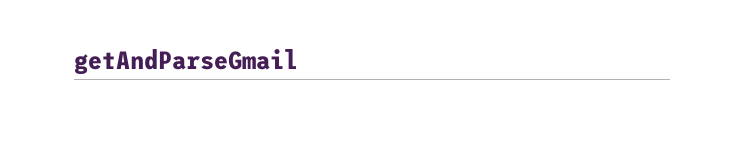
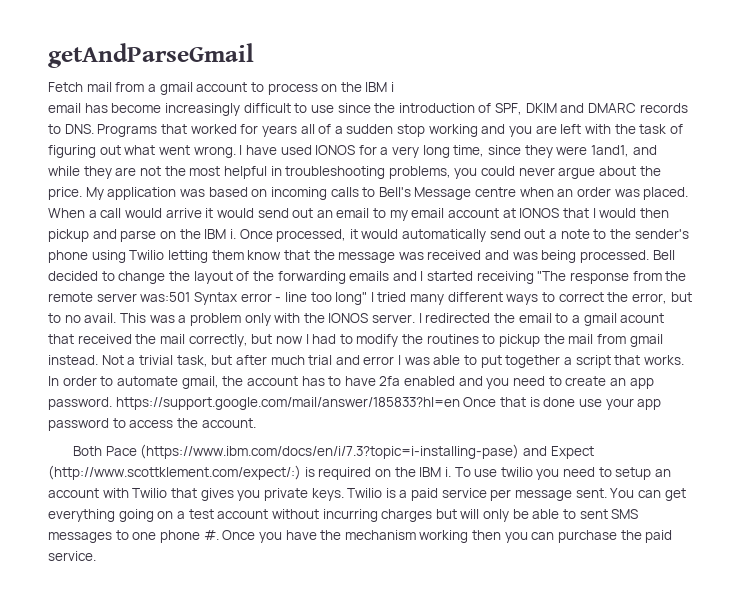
+ Fetch mail from a gmail account to process on the IBM i
+ email has become increasingly difficult to use since the introduction of SPF, DKIM and DMARC records to DNS. Programs that worked for years all of a sudden stop working and you are left with the task of figuring out what went wrong. I have used IONOS for a very long time, since they were 1and1, and while they are not the most helpful in troubleshooting problems, you could never argue about the price. My application was based on incoming calls to Bell's Message centre when an order was placed. When a call would arrive it would send out an email to my email account at IONOS that I would then pickup and parse on the IBM i. Once processed, it would automatically send out a note to the sender's phone using Twilio letting them know that the message was received and was being processed. Bell decided to change the layout of the forwarding emails and I started receiving "The response from the remote server was:501 Syntax error - line too long" I tried many different ways to correct the error, but to no avail. This was a problem only with the IONOS server. I redirected the email to a gmail acount that received the mail correctly, but now I had to modify the routines to pickup the mail from gmail instead. Not a trivial task, but after much trial and error I was able to put together a script that works. In order to automate gmail, the account has to have 2fa enabled and you need to create an app password. https://support.google.com/mail/answer/185833?hl=en Once that is done use your app password to access the account.
+ Both Pace (https://www.ibm.com/docs/en/i/7.3?topic=i-installing-pase) and Expect (http://www.scottklement.com/expect/:) is required on the IBM i. To use twilio you need to setup an account with Twilio that gives you private keys. Twilio is a paid service per message sent. You can get everything going on a test account without incurring charges but will only be able to sent SMS messages to one phone #. Once you have the mechanism working then you can purchase the paid service.

